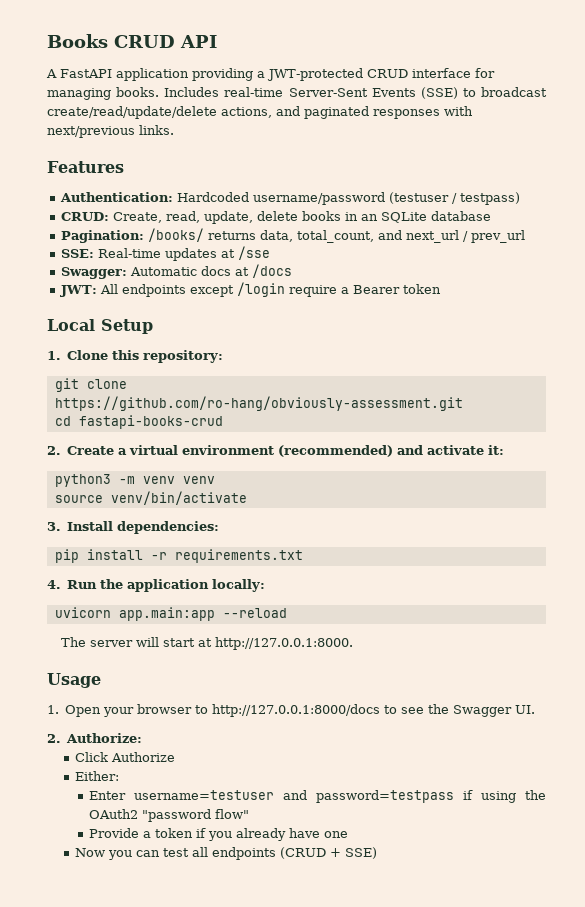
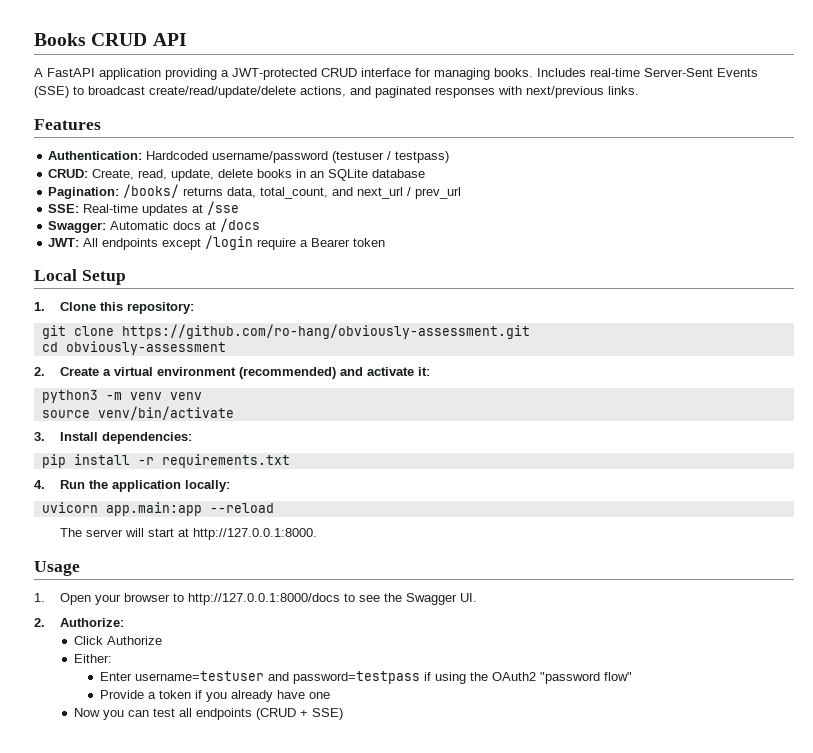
- cd fastapi-books-crud
+ cd obviously-assessment

